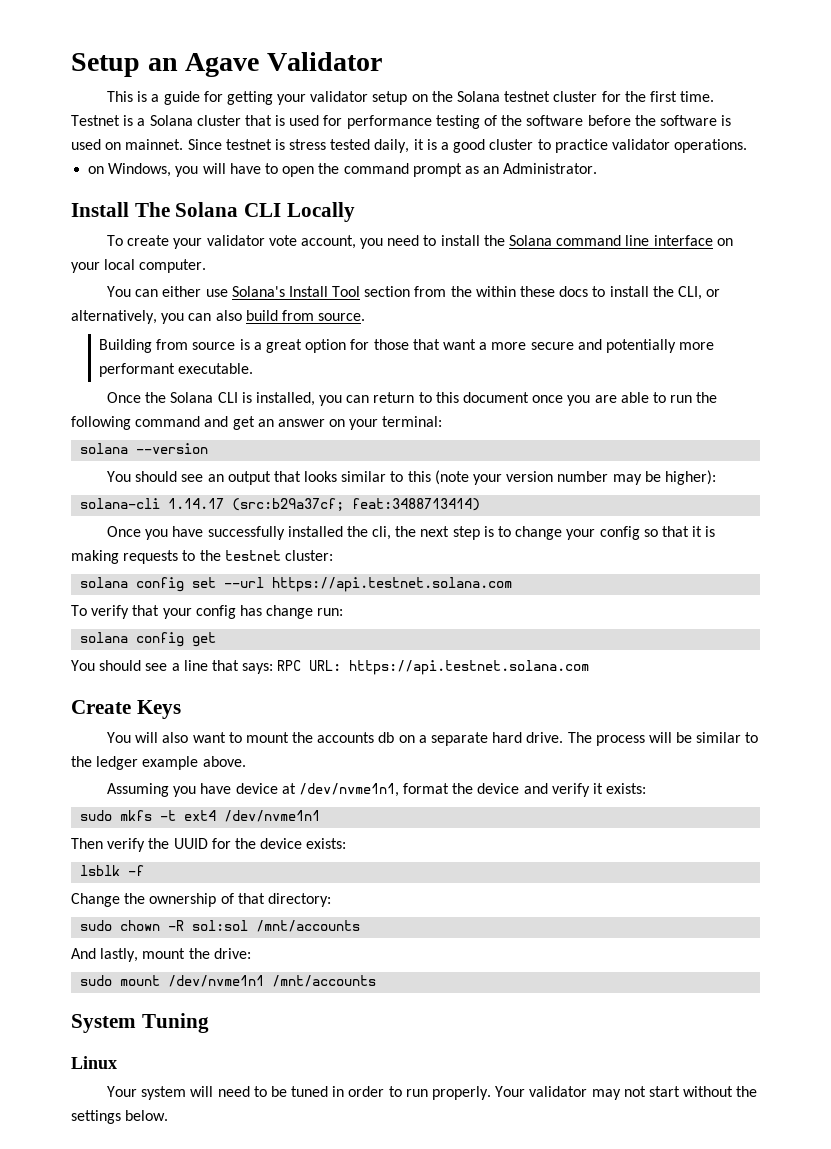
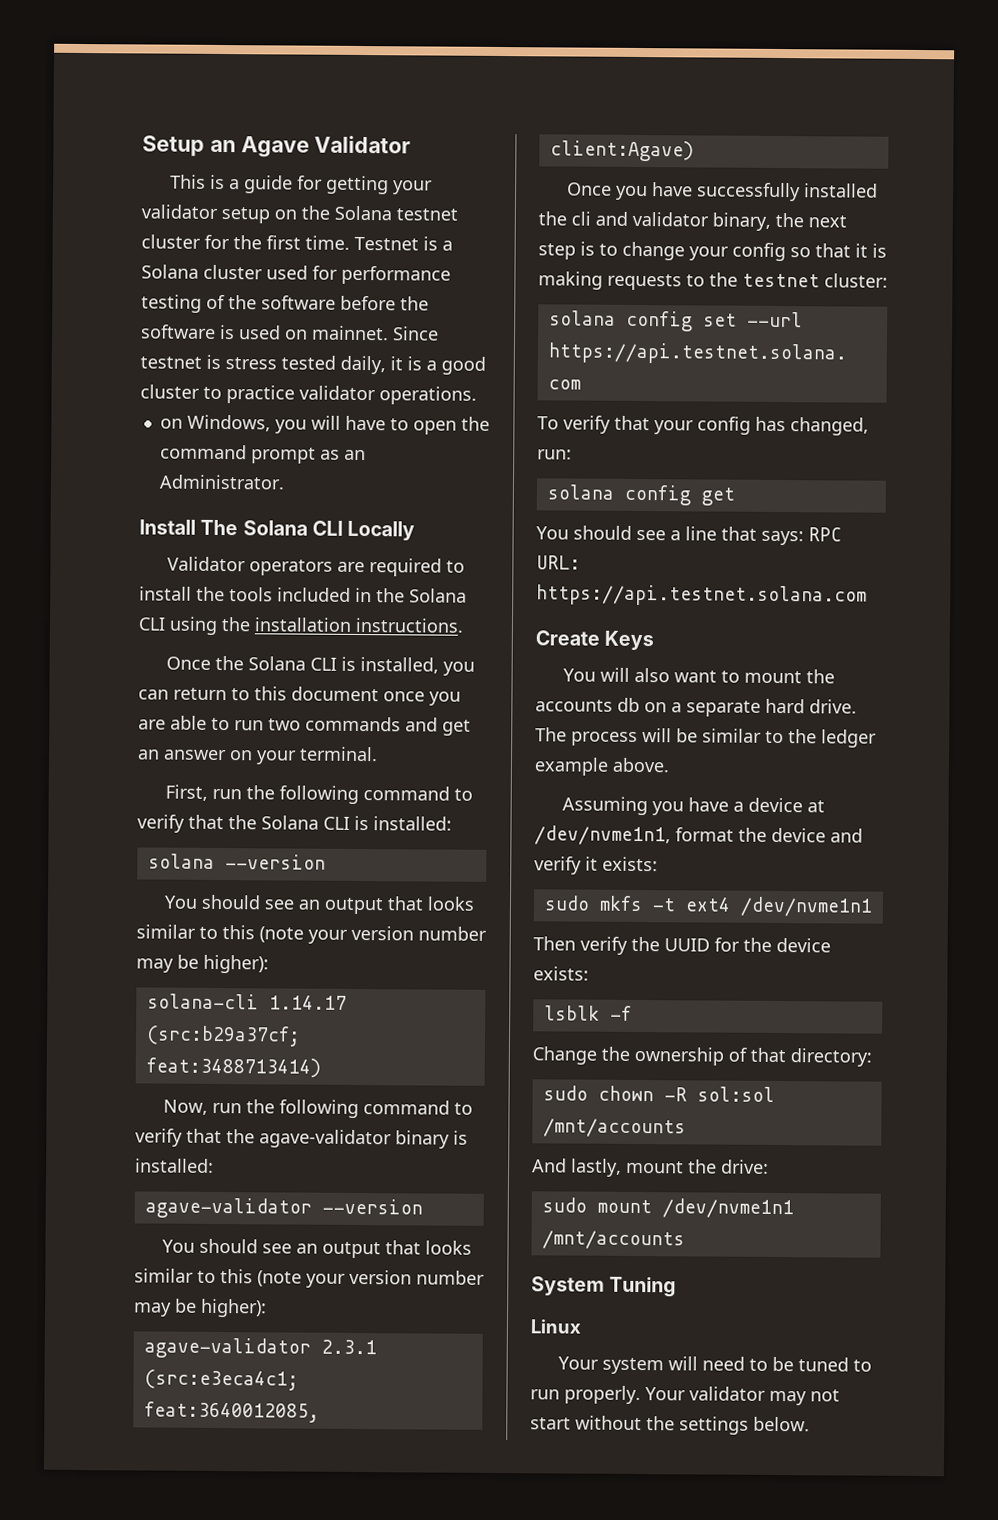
- Testnet is a Solana cluster that is used for performance testing of the software before the software is used on mainnet.
+ Testnet is a Solana cluster used for performance testing of the software before the software is used on mainnet.
- To create your validator vote account, you need to install the Solana command line interface on your local computer.
- You can either use Solana's Install Tool section from the within these docs to install the CLI, or alternatively, you can also build from source.
- Building from source is a great option for those that want a more secure and potentially more performant executable.
+ Validator operators are required to install the tools included in the Solana CLI using the installation instructions.
- Once the Solana CLI is installed, you can return to this document once you are able to run the following command and get an answer on your terminal:
+ Once the Solana CLI is installed, you can return to this document once you are able to run two commands and get an answer on your terminal.
+ First, run the following command to verify that the Solana CLI is installed:
+ Now, run the following command to verify that the agave-validator binary is installed:
+ agave-validator --version
+ You should see an output that looks similar to this (note your version number may be higher):
+ agave-validator 2.3.1 (src:e3eca4c1; feat:3640012085, client:Agave)
- Once you have successfully installed the cli, the next step is to change your config so that it is making requests to the testnet cluster:
+ Once you have successfully installed the cli and validator binary, the next step is to change your config so that it is making requests to the testnet cluster:
- To verify that your config has change run:
+ To verify that your config has changed, run:
- Assuming you have device at /dev/nvme1n1, format the device and verify it exists:
+ Assuming you have a device at /dev/nvme1n1, format the device and verify it exists:
- Your system will need to be tuned in order to run properly.
+ Your system will need to be tuned to run properly.

